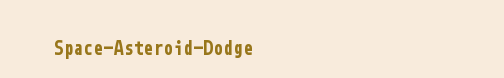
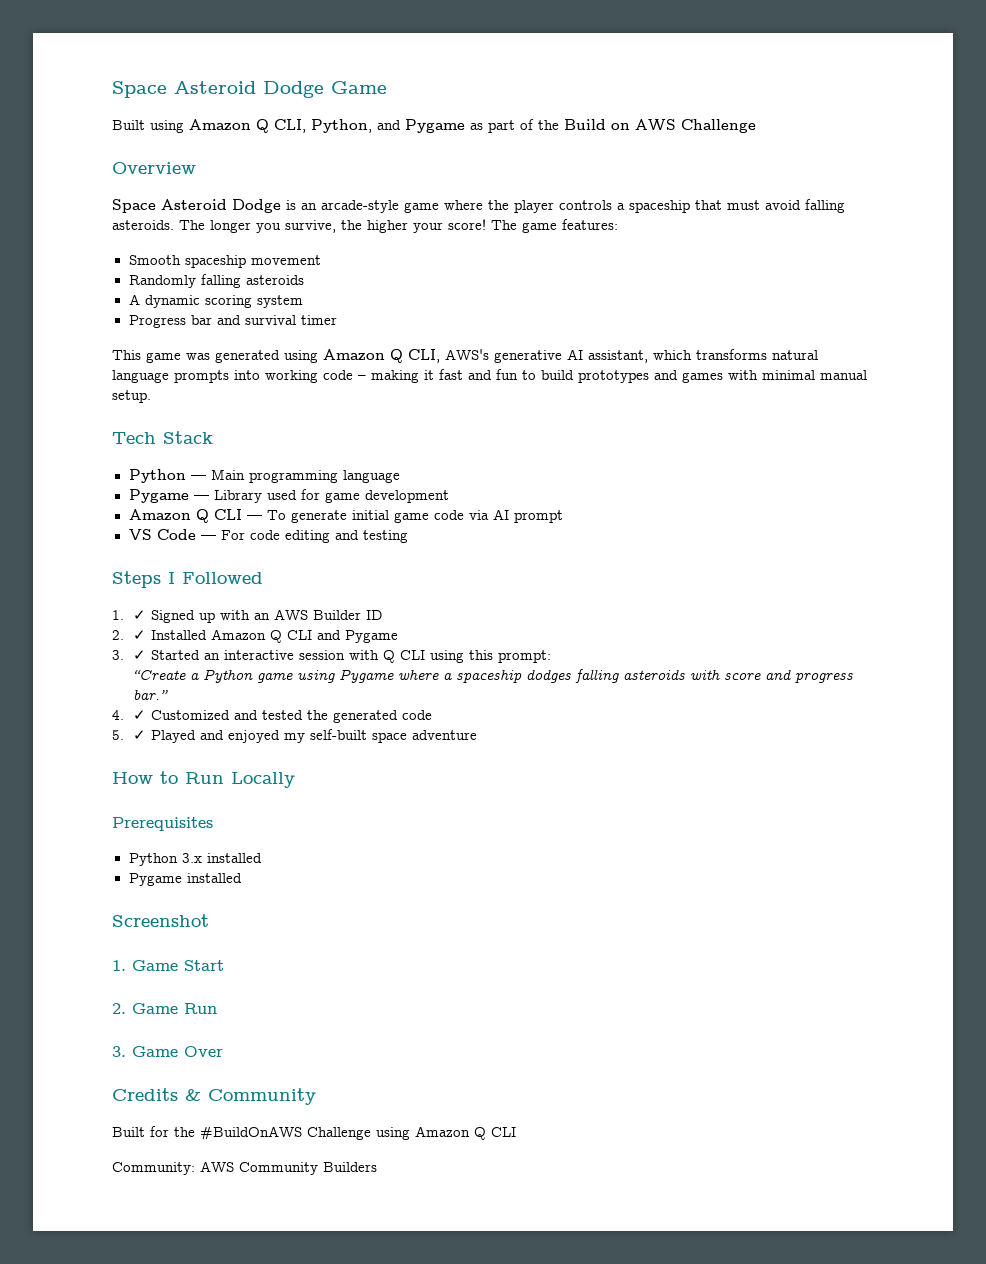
- Space-Asteroid-Dodge
+ Space Asteroid Dodge Game
+ Built using Amazon Q CLI, Python, and Pygame as part of the Build on AWS Challenge
+ Overview
+ Space Asteroid Dodge is an arcade-style game where the player controls a spaceship that must avoid falling asteroids. The longer you survive, the higher your score! The game features:
+ Smooth spaceship movement
+ Randomly falling asteroids
+ A dynamic scoring system
+ Progress bar and survival timer
+ This game was generated using Amazon Q CLI, AWS's generative AI assistant, which transforms natural language prompts into working code – making it fast and fun to build prototypes and games with minimal manual setup.
+ Tech Stack
+ Python — Main programming language
+ Pygame — Library used for game development
+ Amazon Q CLI — To generate initial game code via AI prompt
+ VS Code — For code editing and testing
+ Steps I Followed
+ 1. ✓ Signed up with an AWS Builder ID
+ 2. ✓ Installed Amazon Q CLI and Pygame
+ 3. ✓ Started an interactive session with Q CLI using this prompt:
+ “Create a Python game using Pygame where a spaceship dodges falling asteroids with score and progress bar.”
+ 4. ✓ Customized and tested the generated code
+ 5. ✓ Played and enjoyed my self-built space adventure
+ How to Run Locally
+ Prerequisites
+ Python 3.x installed
+ Pygame installed
+ Screenshot
+ 1. Game Start
+ 2. Game Run
+ 3. Game Over
+ Credits & Community
+ Built for the #BuildOnAWS Challenge using Amazon Q CLI
+ Community: AWS Community Builders

